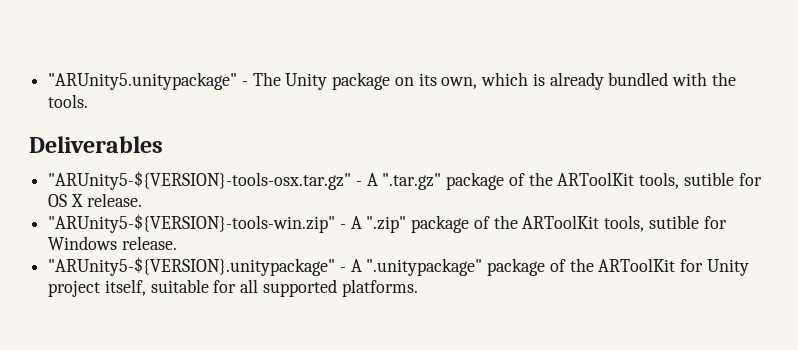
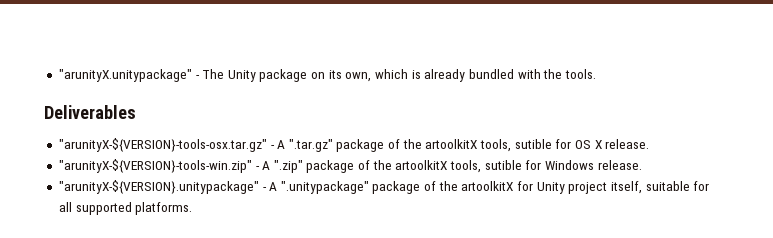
- "ARUnity5.unitypackage" - The Unity package on its own, which is already bundled with the tools.
+ "arunityX.unitypackage" - The Unity package on its own, which is already bundled with the tools.
- "ARUnity5-${VERSION}-tools-osx.tar.gz" - A ".tar.gz" package of the ARToolKit tools, sutible for OS X release.
+ "arunityX-${VERSION}-tools-osx.tar.gz" - A ".tar.gz" package of the artoolkitX tools, sutible for OS X release.
- "ARUnity5-${VERSION}-tools-win.zip" - A ".zip" package of the ARToolKit tools, sutible for Windows release.
+ "arunityX-${VERSION}-tools-win.zip" - A ".zip" package of the artoolkitX tools, sutible for Windows release.
- "ARUnity5-${VERSION}.unitypackage" - A ".unitypackage" package of the ARToolKit for Unity project itself, suitable for all supported platforms.
+ "arunityX-${VERSION}.unitypackage" - A ".unitypackage" package of the artoolkitX for Unity project itself, suitable for all supported platforms.

